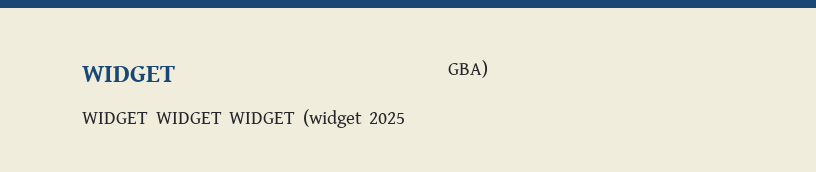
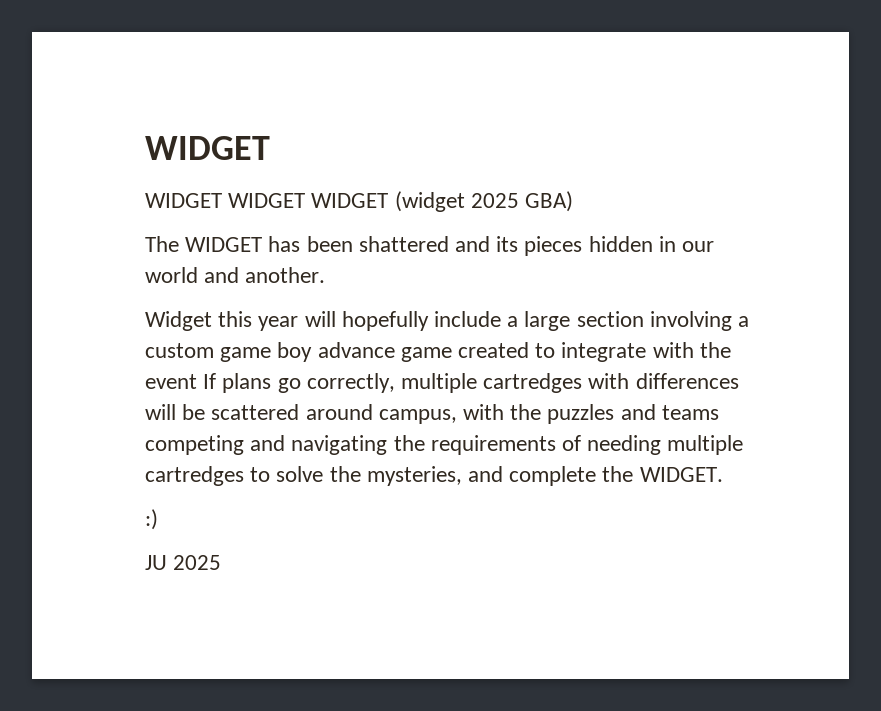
+ The WIDGET has been shattered and its pieces hidden in our world and another.
+ Widget this year will hopefully include a large section involving a custom game boy advance game created to integrate with the event If plans go correctly, multiple cartredges with differences will be scattered around campus, with the puzzles and teams competing and navigating the requirements of needing multiple cartredges to solve the mysteries, and complete the WIDGET.
+ :)
+ JU 2025

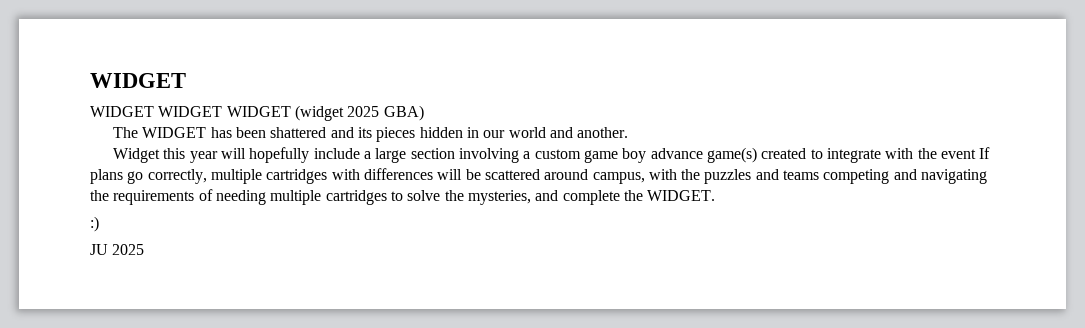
- Widget this year will hopefully include a large section involving a custom game boy advance game created to integrate with the event If plans go correctly, multiple cartredges with differences will be scattered around campus, with the puzzles and teams competing and navigating the requirements of needing multiple cartredges to solve the mysteries, and complete the WIDGET.
+ Widget this year will hopefully include a large section involving a custom game boy advance game(s) created to integrate with the event If plans go correctly, multiple cartridges with differences will be scattered around campus, with the puzzles and teams competing and navigating the requirements of needing multiple cartridges to solve the mysteries, and complete the WIDGET.

